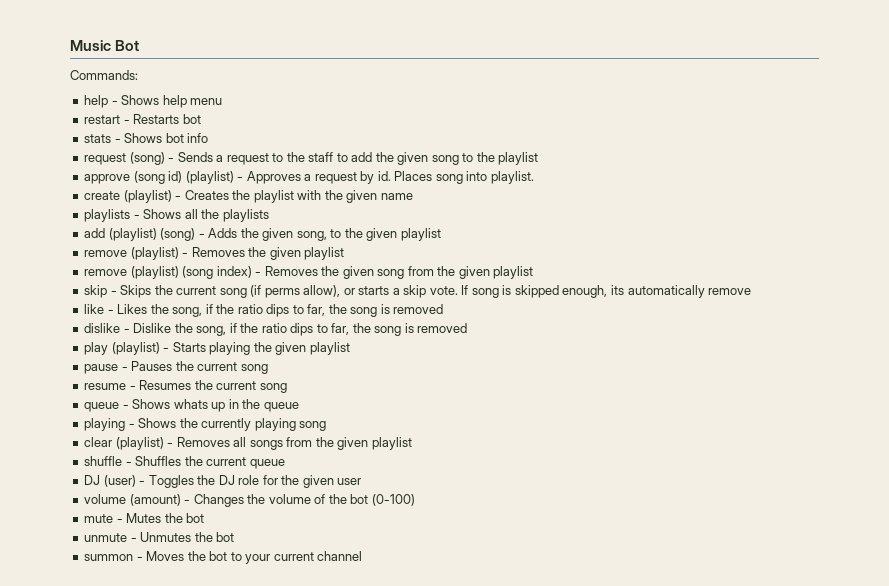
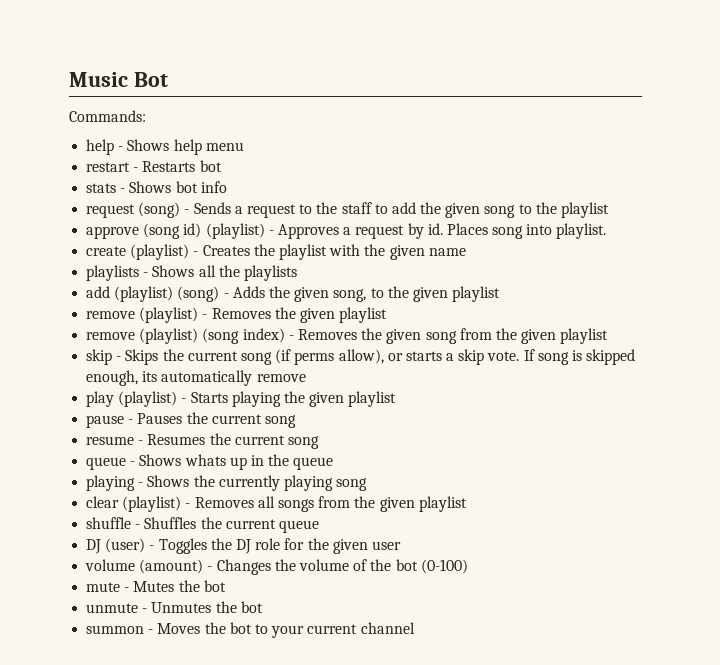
- like - Likes the song, if the ratio dips to far, the song is removed
- dislike - Dislike the song, if the ratio dips to far, the song is removed

